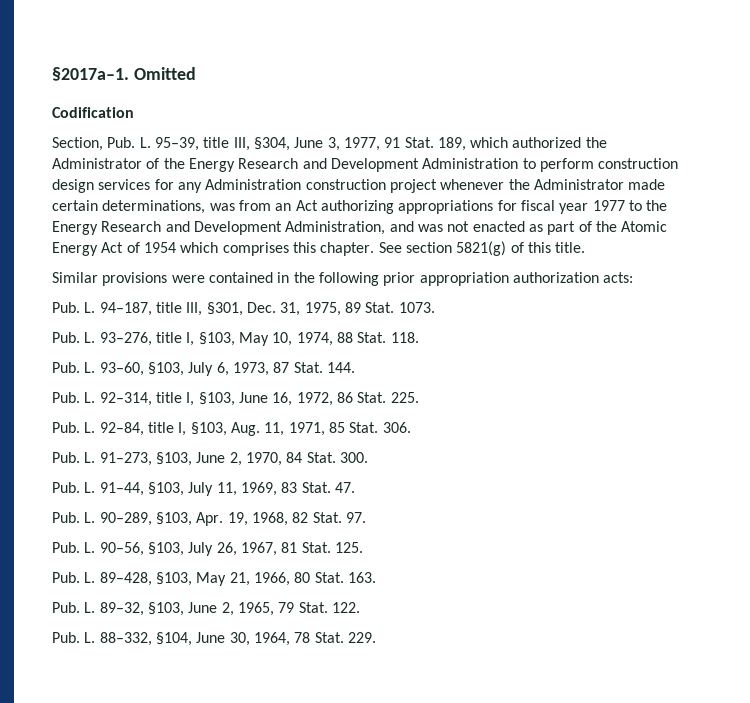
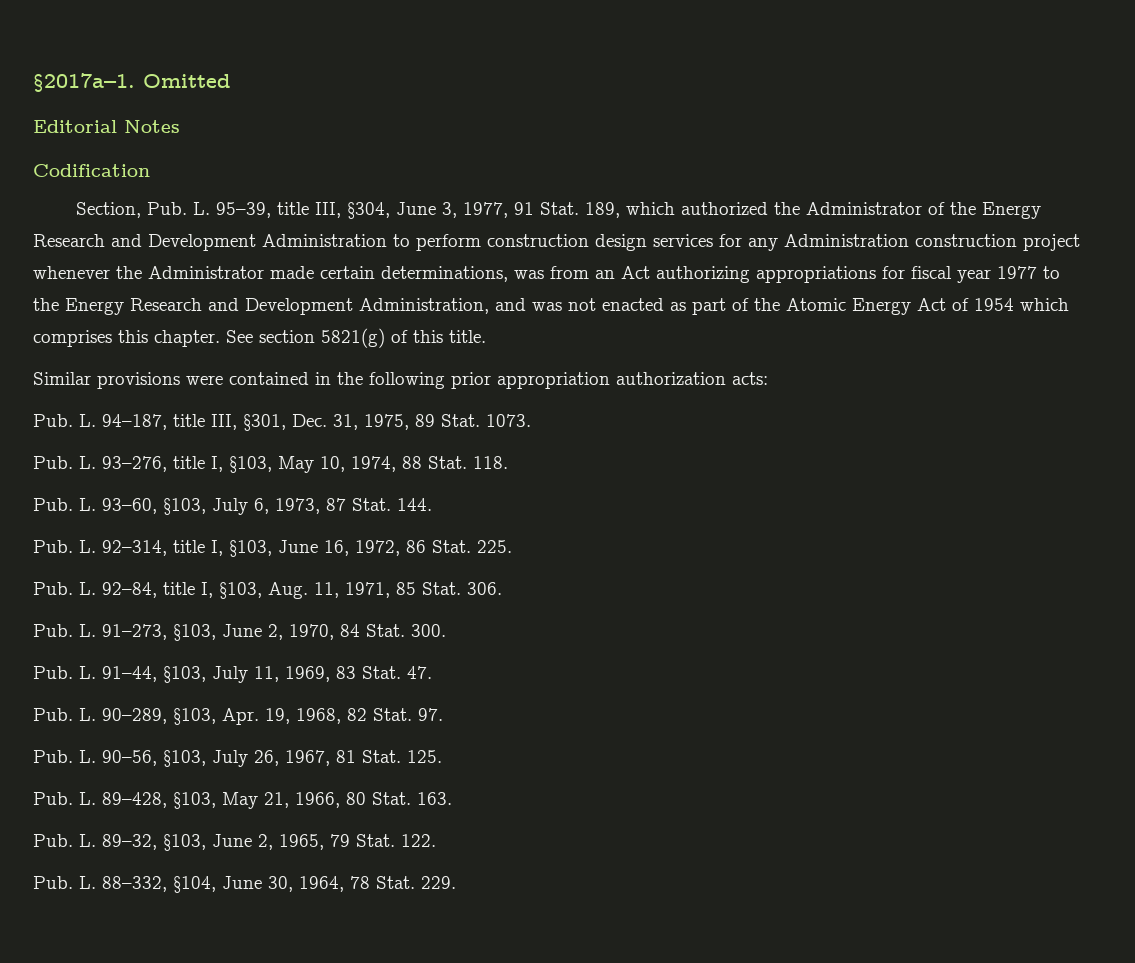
+ Editorial Notes

